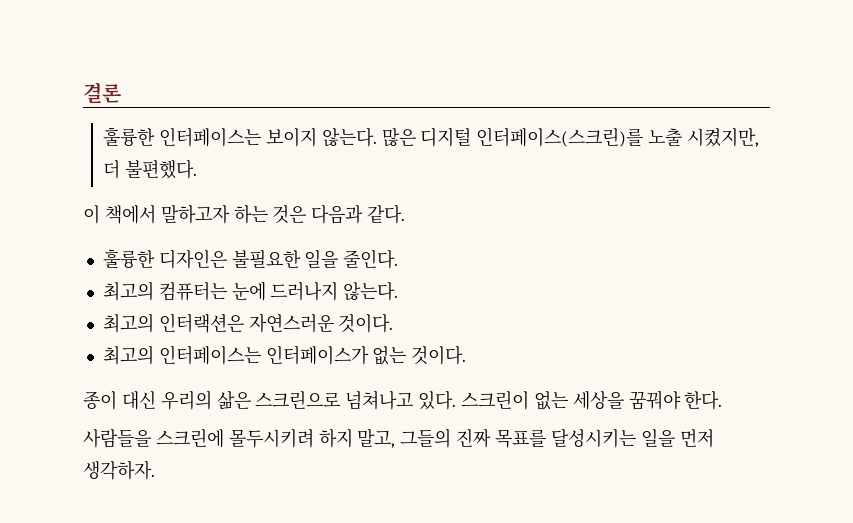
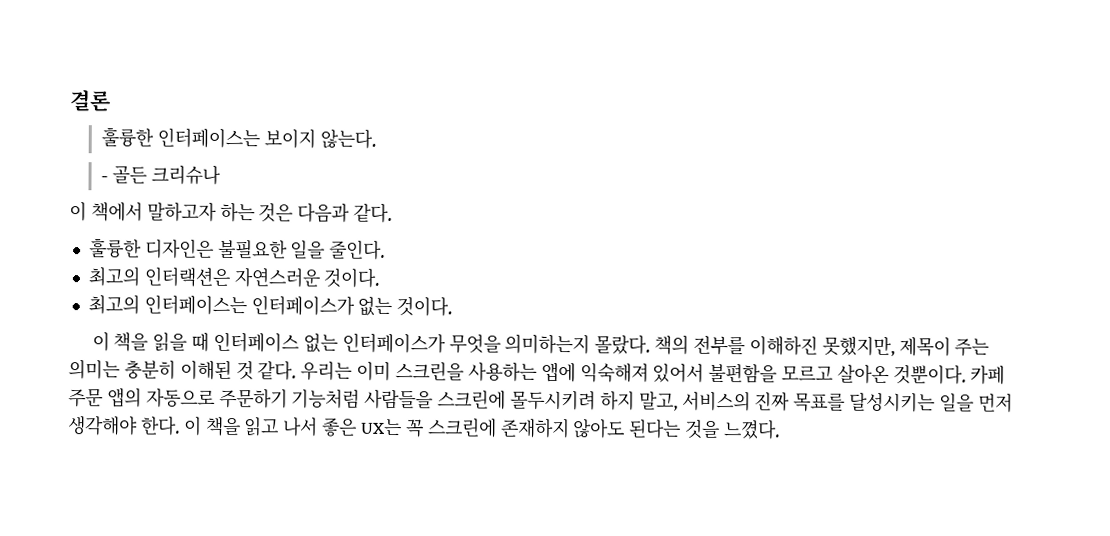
- 훌륭한 인터페이스는 보이지 않는다. 많은 디지털 인터페이스(스크린)를 노출 시켰지만, 더 불편했다.
+ 훌륭한 인터페이스는 보이지 않는다.
+ - 골든 크리슈나
- 최고의 컴퓨터는 눈에 드러나지 않는다.
- 종이 대신 우리의 삶은 스크린으로 넘쳐나고 있다. 스크린이 없는 세상을 꿈꿔야 한다.
- 사람들을 스크린에 몰두시키려 하지 말고, 그들의 진짜 목표를 달성시키는 일을 먼저 생각하자.
+ 이 책을 읽을 때 인터페이스 없는 인터페이스가 무엇을 의미하는지 몰랐다. 책의 전부를 이해하진 못했지만, 제목이 주는 의미는 충분히 이해된 것 같다. 우리는 이미 스크린을 사용하는 앱에 익숙해져 있어서 불편함을 모르고 살아온 것뿐이다. 카페 주문 앱의 자동으로 주문하기 기능처럼 사람들을 스크린에 몰두시키려 하지 말고, 서비스의 진짜 목표를 달성시키는 일을 먼저 생각해야 한다. 이 책을 읽고 나서 좋은 UX는 꼭 스크린에 존재하지 않아도 된다는 것을 느꼈다.

